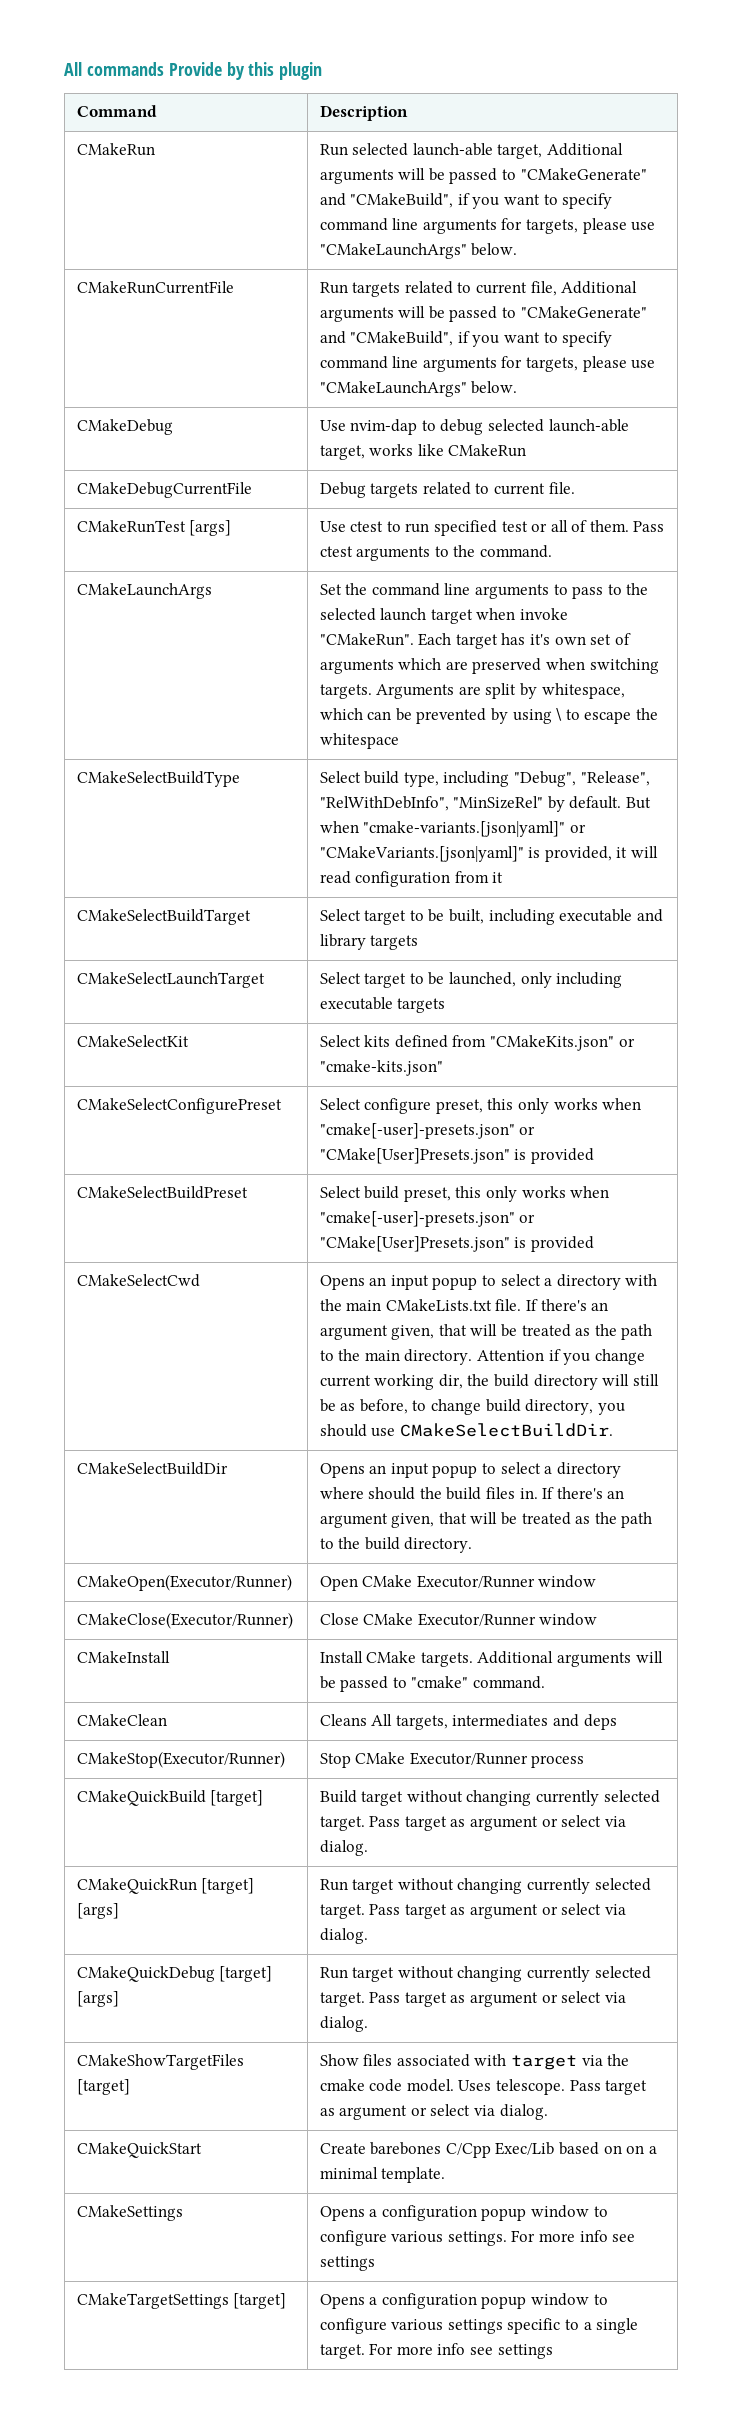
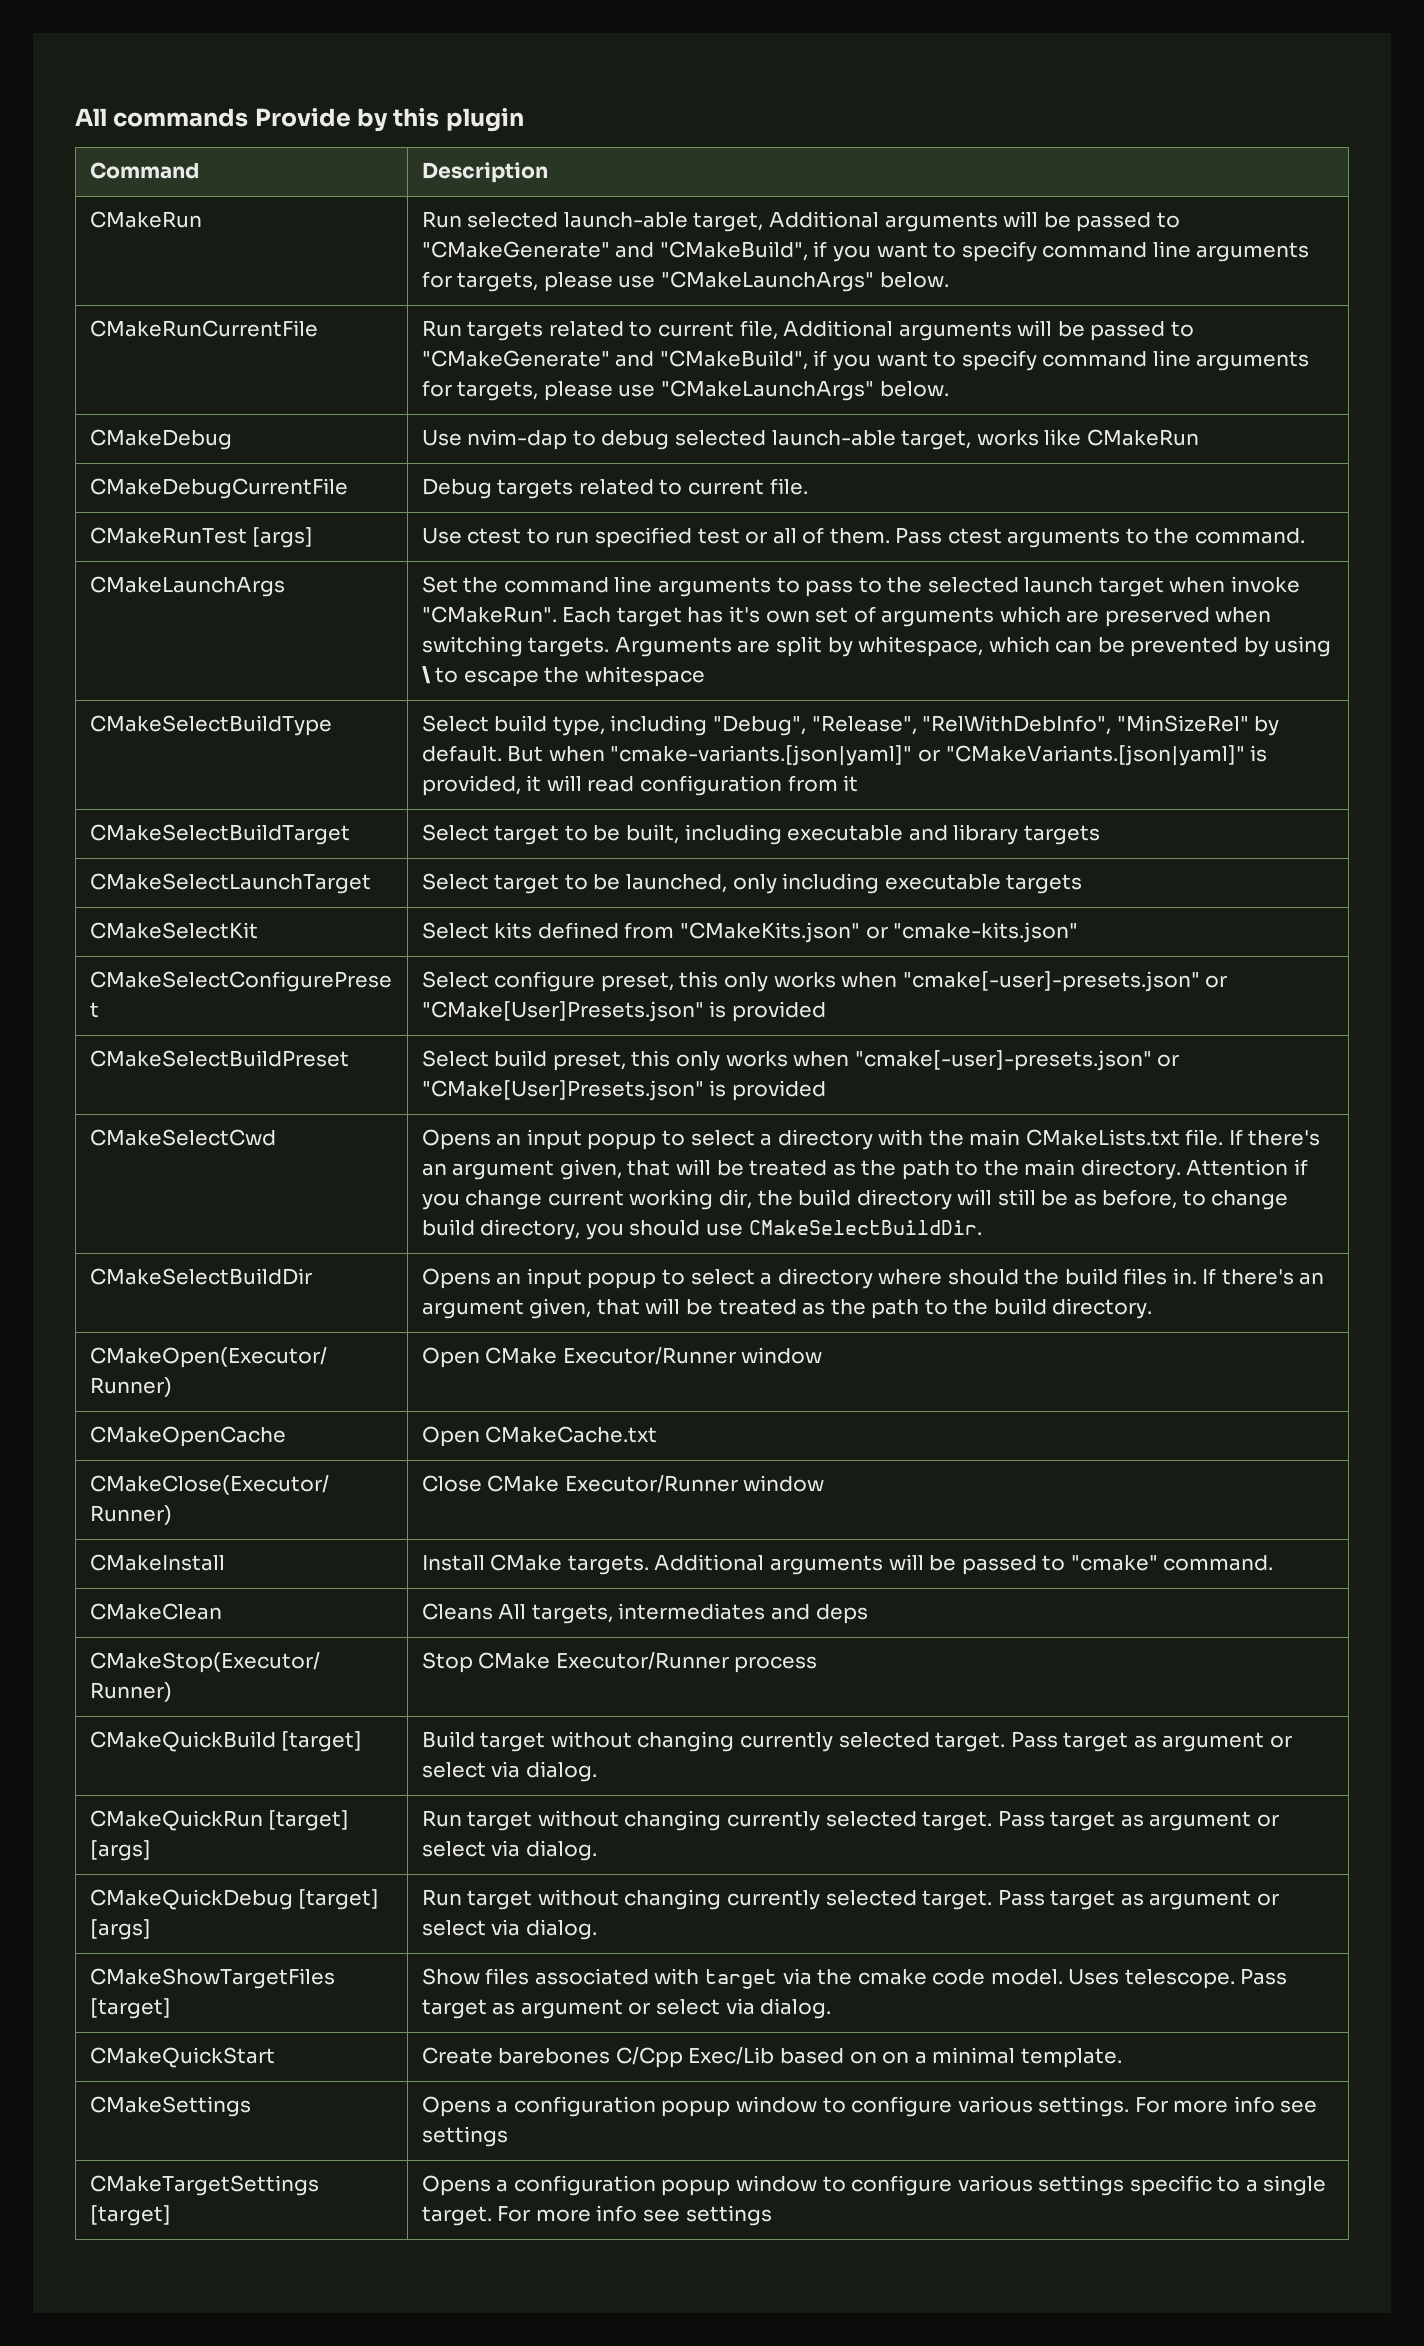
+ CMakeOpenCache | Open CMakeCache.txt

